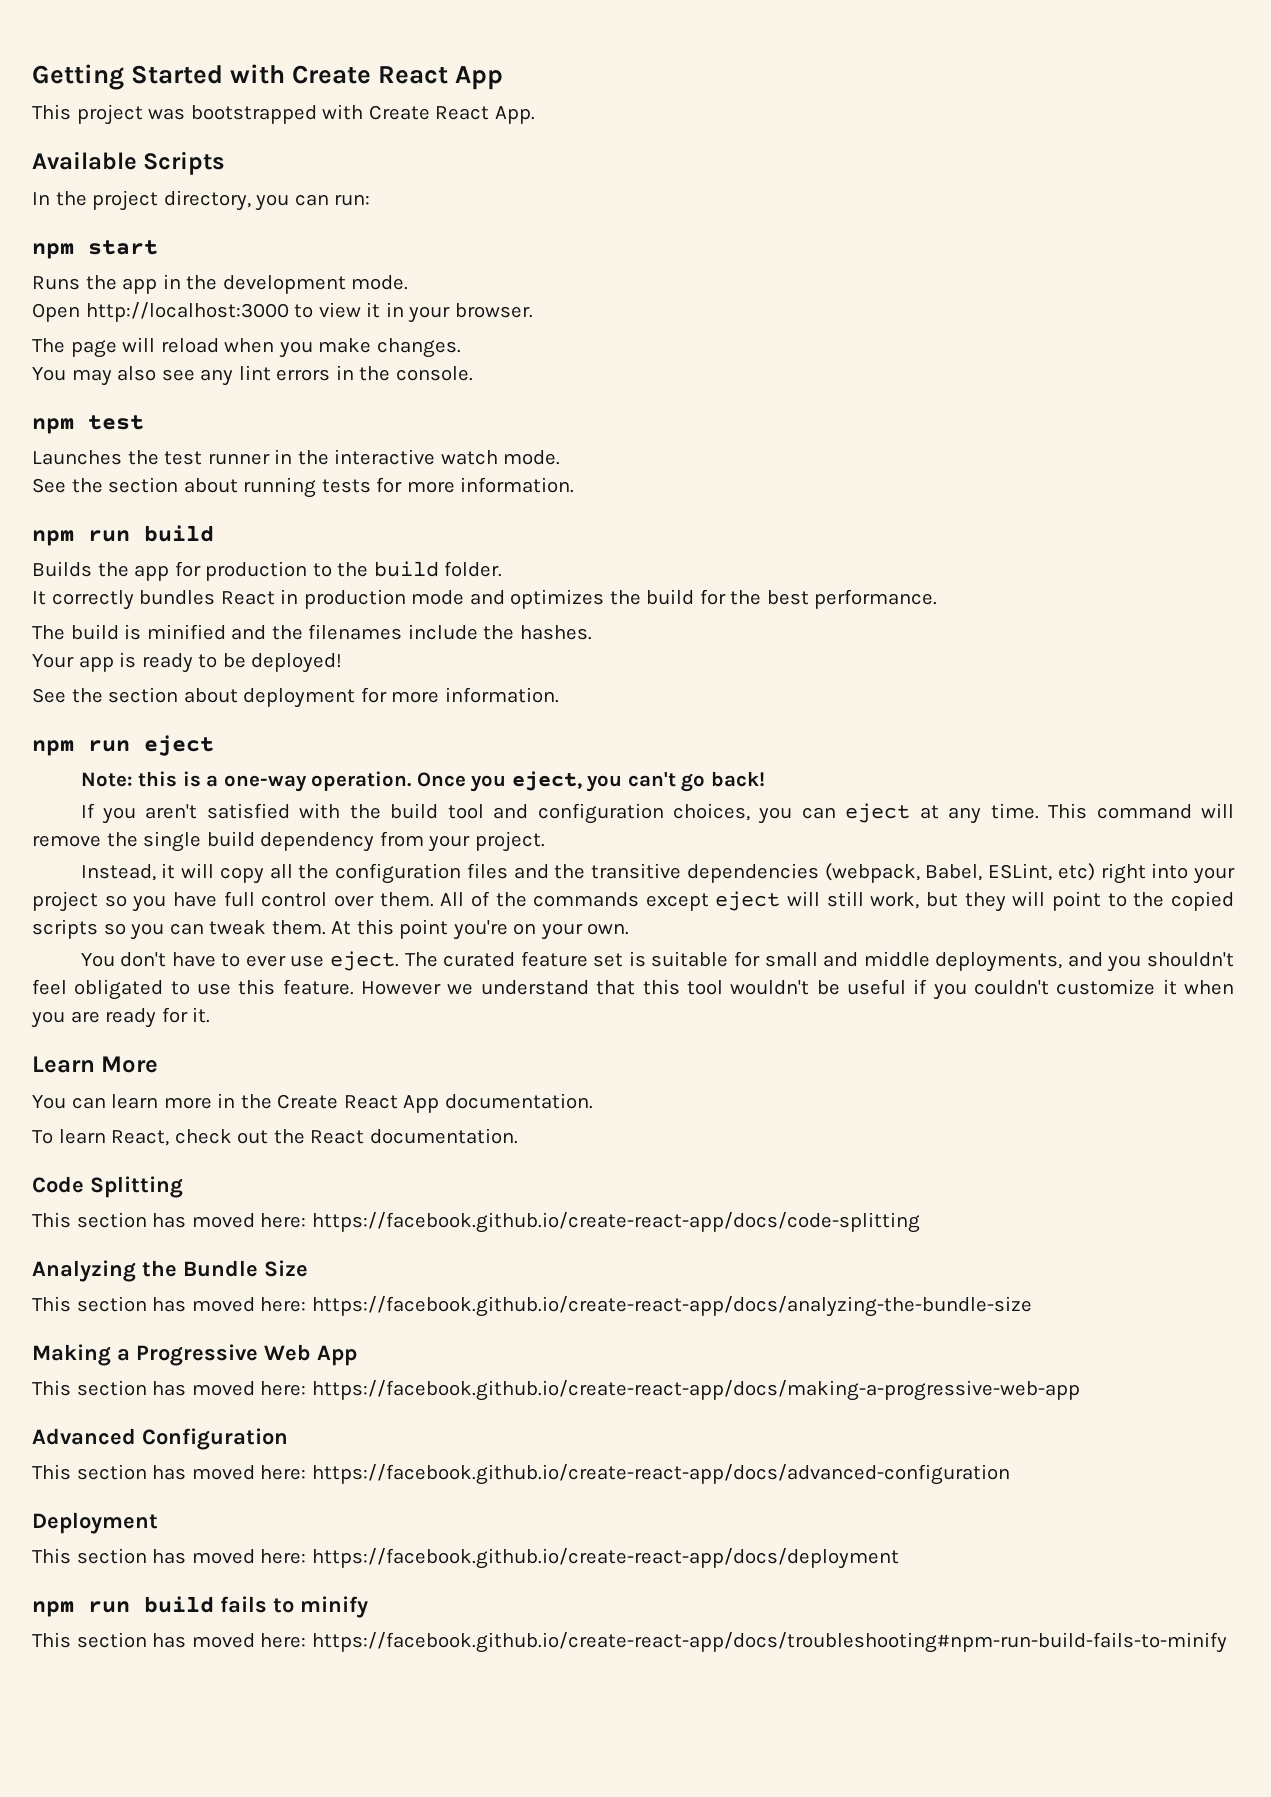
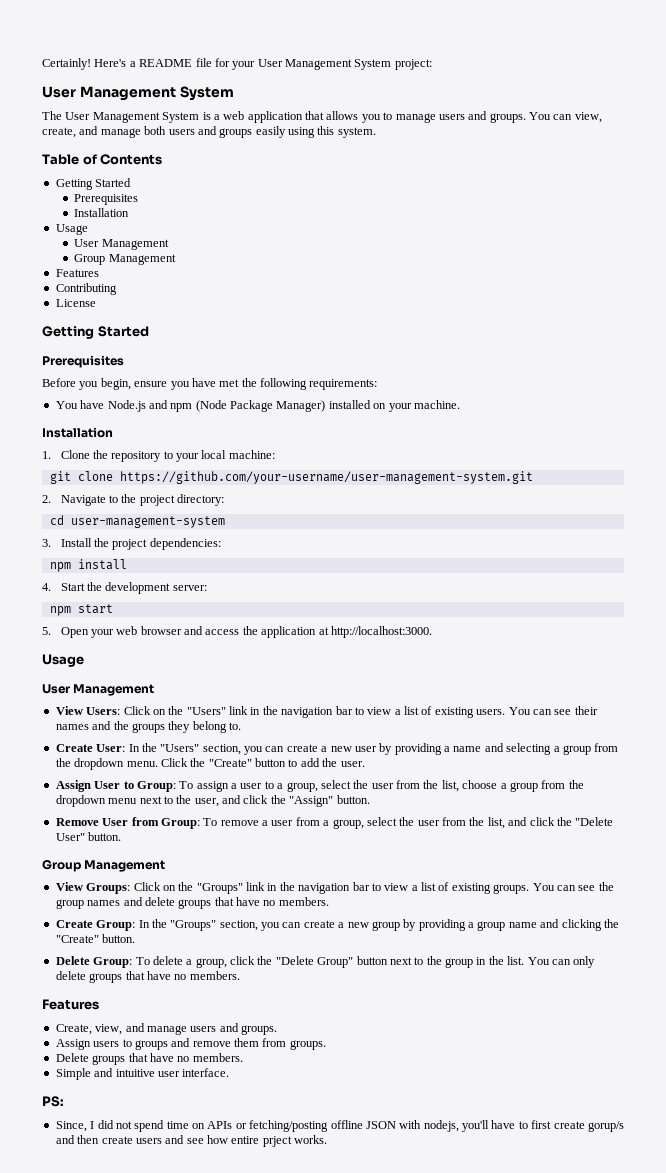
- Getting Started with Create React App
- This project was bootstrapped with Create React App.
- Available Scripts
- In the project directory, you can run:
+ Certainly! Here's a README file for your User Management System project:
+ User Management System
+ The User Management System is a web application that allows you to manage users and groups. You can view, create, and manage both users and groups easily using this system.
+ Table of Contents
+ Getting Started
+ Prerequisites
+ Installation
+ Usage
+ User Management
+ Group Management
+ Features
+ Contributing
+ License
+ Getting Started
+ Prerequisites
+ Before you begin, ensure you have met the following requirements:
+ You have Node.js and npm (Node Package Manager) installed on your machine.
+ Installation
+ 1. Clone the repository to your local machine:
+ git clone https://github.com/your-username/user-management-system.git
+ 2. Navigate to the project directory:
+ cd user-management-system
+ 3. Install the project dependencies:
+ npm install
+ 4. Start the development server:
  npm start
- Runs the app in the development mode.
- Open http://localhost:3000 to view it in your browser.
- The page will reload when you make changes.
- You may also see any lint errors in the console.
- npm test
- Launches the test runner in the interactive watch mode.
- See the section about running tests for more information.
- npm run build
- Builds the app for production to the build folder.
- It correctly bundles React in production mode and optimizes the build for the best performance.
- The build is minified and the filenames include the hashes.
- Your app is ready to be deployed!
- See the section about deployment for more information.
- npm run eject
- Note: this is a one-way operation. Once you eject, you can't go back!
- If you aren't satisfied with the build tool and configuration choices, you can eject at any time. This command will remove the single build dependency from your project.
- Instead, it will copy all the configuration files and the transitive dependencies (webpack, Babel, ESLint, etc) right into your project so you have full control over them. All of the commands except eject will still work, but they will point to the copied scripts so you can tweak them. At this point you're on your own.
- You don't have to ever use eject. The curated feature set is suitable for small and middle deployments, and you shouldn't feel obligated to use this feature. However we understand that this tool wouldn't be useful if you couldn't customize it when you are ready for it.
- Learn More
- You can learn more in the Create React App documentation.
- To learn React, check out the React documentation.
- Code Splitting
- This section has moved here: https://facebook.github.io/create-react-app/docs/code-splitting
- Analyzing the Bundle Size
- This section has moved here: https://facebook.github.io/create-react-app/docs/analyzing-the-bundle-size
- Making a Progressive Web App
- This section has moved here: https://facebook.github.io/create-react-app/docs/making-a-progressive-web-app
- Advanced Configuration
- This section has moved here: https://facebook.github.io/create-react-app/docs/advanced-configuration
- Deployment
- This section has moved here: https://facebook.github.io/create-react-app/docs/deployment
- npm run build fails to minify
- This section has moved here: https://facebook.github.io/create-react-app/docs/troubleshooting#npm-run-build-fails-to-minify
+ 5. Open your web browser and access the application at http://localhost:3000.
+ Usage
+ User Management
+ View Users: Click on the "Users" link in the navigation bar to view a list of existing users. You can see their names and the groups they belong to.
+ Create User: In the "Users" section, you can create a new user by providing a name and selecting a group from the dropdown menu. Click the "Create" button to add the user.
+ Assign User to Group: To assign a user to a group, select the user from the list, choose a group from the dropdown menu next to the user, and click the "Assign" button.
+ Remove User from Group: To remove a user from a group, select the user from the list, and click the "Delete User" button.
+ Group Management
+ View Groups: Click on the "Groups" link in the navigation bar to view a list of existing groups. You can see the group names and delete groups that have no members.
+ Create Group: In the "Groups" section, you can create a new group by providing a group name and clicking the "Create" button.
+ Delete Group: To delete a group, click the "Delete Group" button next to the group in the list. You can only delete groups that have no members.
+ Features
+ Create, view, and manage users and groups.
+ Assign users to groups and remove them from groups.
+ Delete groups that have no members.
+ Simple and intuitive user interface.
+ PS:
+ Since, I did not spend time on APIs or fetching/posting offline JSON with nodejs, you'll have to first create gorup/s and then create users and see how entire prject works.

